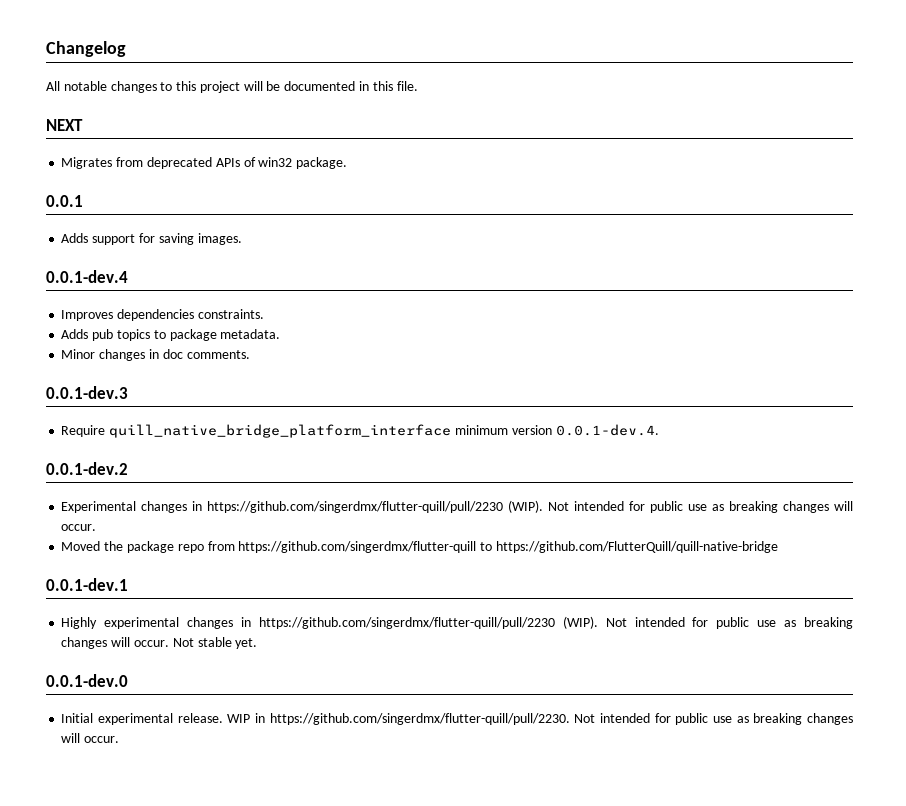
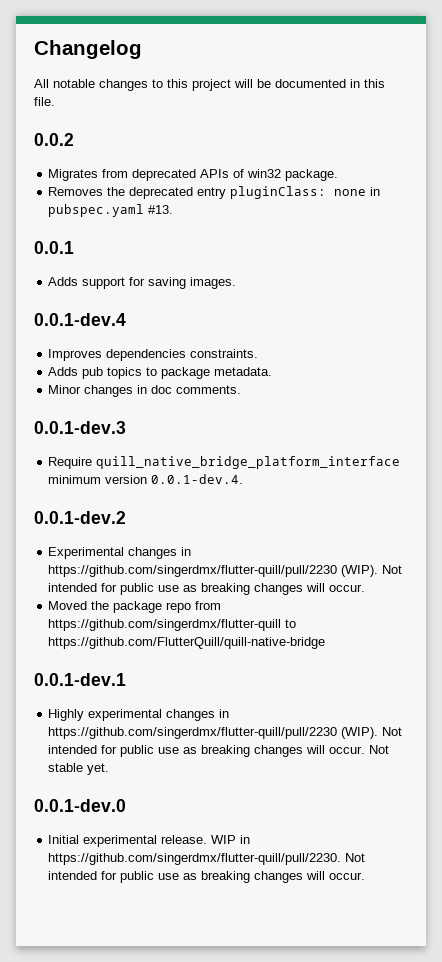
- NEXT
+ 0.0.2
+ Removes the deprecated entry pluginClass: none in pubspec.yaml #13.

